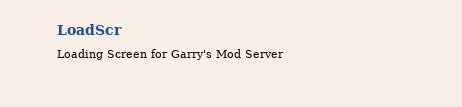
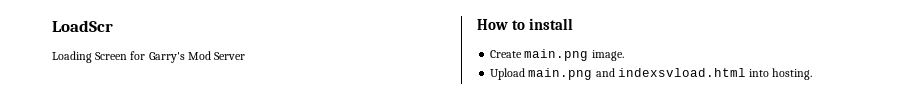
+ How to install
+ Create main.png image.
+ Upload main.png and indexsvload.html into hosting.

